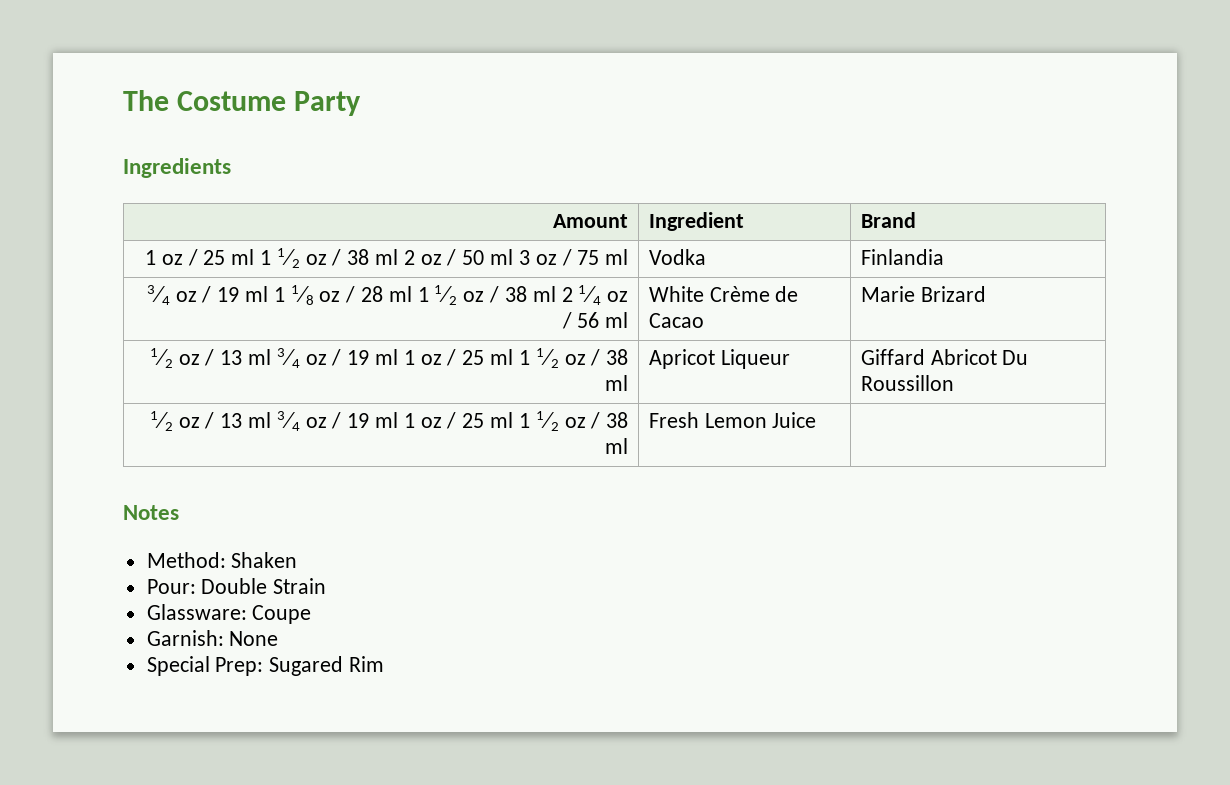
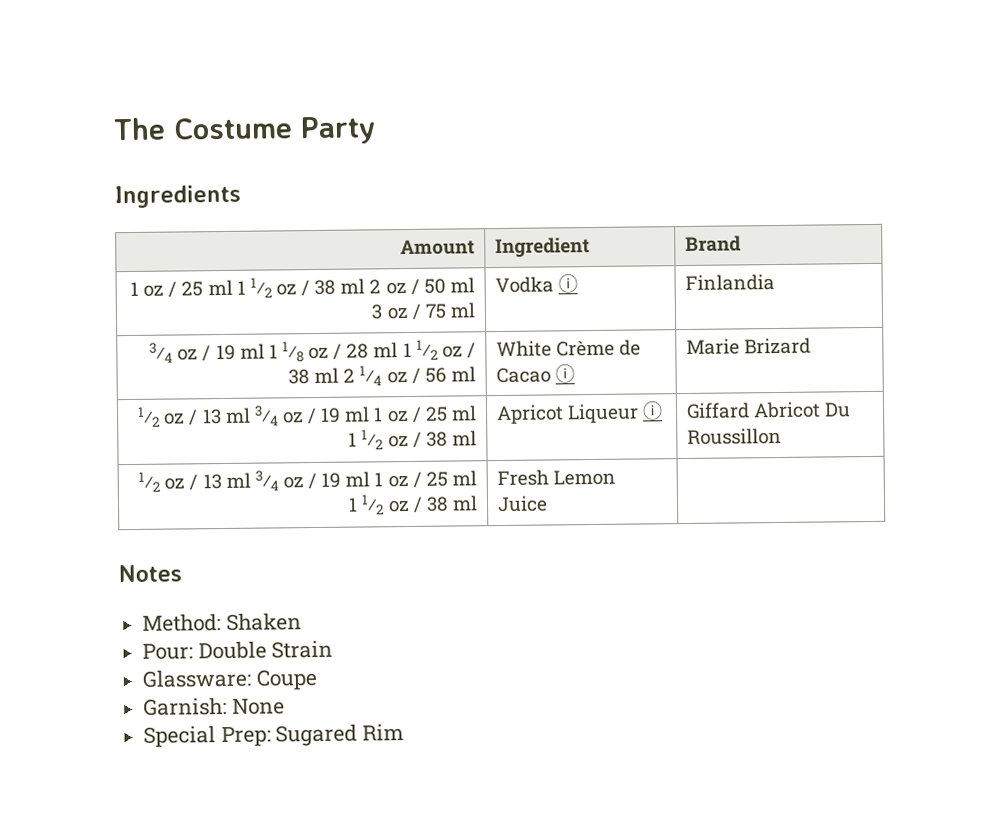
- 1 oz / 25 ml 1 1⁄2 oz / 38 ml 2 oz / 50 ml 3 oz / 75 ml | Vodka | Finlandia
+ 1 oz / 25 ml 1 1⁄2 oz / 38 ml 2 oz / 50 ml 3 oz / 75 ml | Vodka ⓘ | Finlandia
- 3⁄4 oz / 19 ml 1 1⁄8 oz / 28 ml 1 1⁄2 oz / 38 ml 2 1⁄4 oz / 56 ml | White Crème de Cacao | Marie Brizard
+ 3⁄4 oz / 19 ml 1 1⁄8 oz / 28 ml 1 1⁄2 oz / 38 ml 2 1⁄4 oz / 56 ml | White Crème de Cacao ⓘ | Marie Brizard
- 1⁄2 oz / 13 ml 3⁄4 oz / 19 ml 1 oz / 25 ml 1 1⁄2 oz / 38 ml | Apricot Liqueur | Giffard Abricot Du Roussillon
+ 1⁄2 oz / 13 ml 3⁄4 oz / 19 ml 1 oz / 25 ml 1 1⁄2 oz / 38 ml | Apricot Liqueur ⓘ | Giffard Abricot Du Roussillon

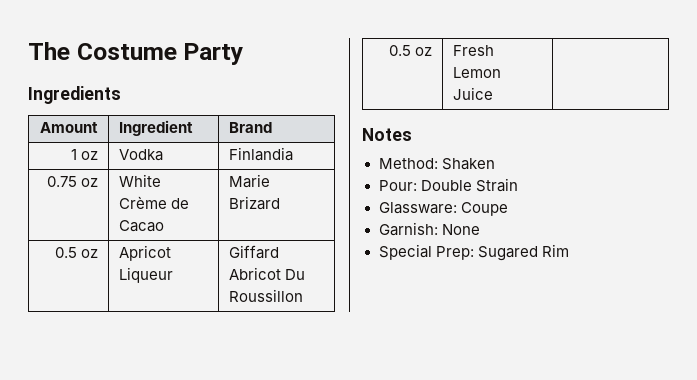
- 1 oz / 25 ml 1 1⁄2 oz / 38 ml 2 oz / 50 ml 3 oz / 75 ml | Vodka ⓘ | Finlandia
+ 1 oz | Vodka | Finlandia
- 3⁄4 oz / 19 ml 1 1⁄8 oz / 28 ml 1 1⁄2 oz / 38 ml 2 1⁄4 oz / 56 ml | White Crème de Cacao ⓘ | Marie Brizard
+ 0.75 oz | White Crème de Cacao | Marie Brizard
- 1⁄2 oz / 13 ml 3⁄4 oz / 19 ml 1 oz / 25 ml 1 1⁄2 oz / 38 ml | Apricot Liqueur ⓘ | Giffard Abricot Du Roussillon
+ 0.5 oz | Apricot Liqueur | Giffard Abricot Du Roussillon
- 1⁄2 oz / 13 ml 3⁄4 oz / 19 ml 1 oz / 25 ml 1 1⁄2 oz / 38 ml | Fresh Lemon Juice |
+ 0.5 oz | Fresh Lemon Juice |

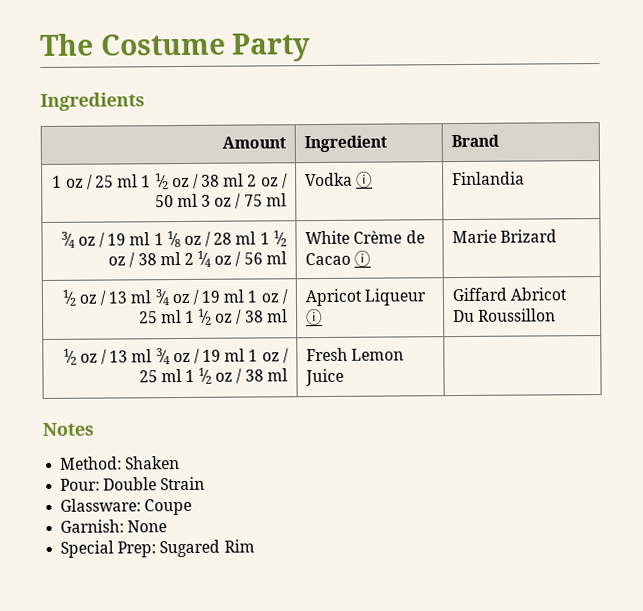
- 1 oz | Vodka | Finlandia
+ 1 oz / 25 ml 1 1⁄2 oz / 38 ml 2 oz / 50 ml 3 oz / 75 ml | Vodka ⓘ | Finlandia
- 0.75 oz | White Crème de Cacao | Marie Brizard
+ 3⁄4 oz / 19 ml 1 1⁄8 oz / 28 ml 1 1⁄2 oz / 38 ml 2 1⁄4 oz / 56 ml | White Crème de Cacao ⓘ | Marie Brizard
- 0.5 oz | Apricot Liqueur | Giffard Abricot Du Roussillon
+ 1⁄2 oz / 13 ml 3⁄4 oz / 19 ml 1 oz / 25 ml 1 1⁄2 oz / 38 ml | Apricot Liqueur ⓘ | Giffard Abricot Du Roussillon
- 0.5 oz | Fresh Lemon Juice |
+ 1⁄2 oz / 13 ml 3⁄4 oz / 19 ml 1 oz / 25 ml 1 1⁄2 oz / 38 ml | Fresh Lemon Juice |

